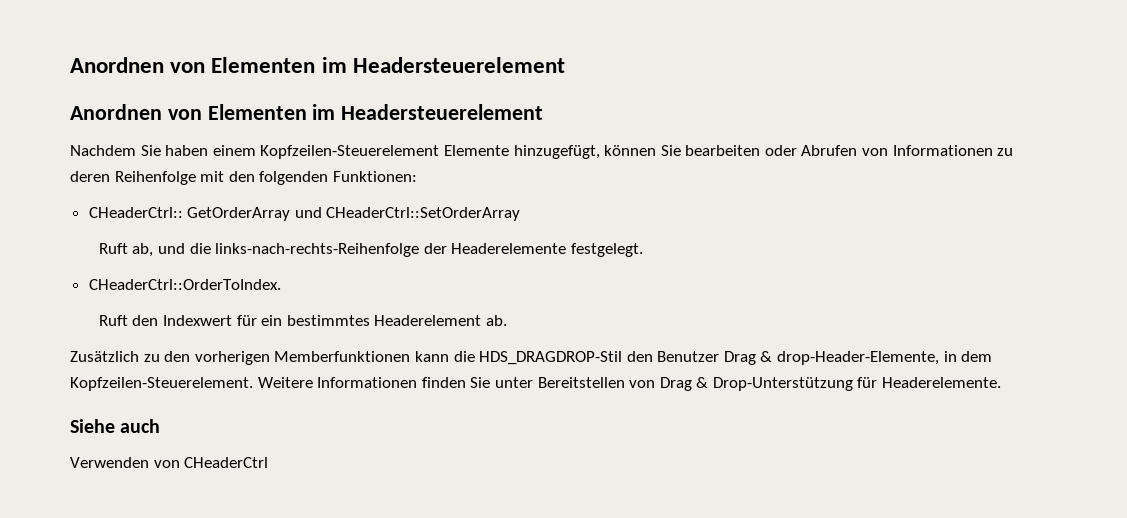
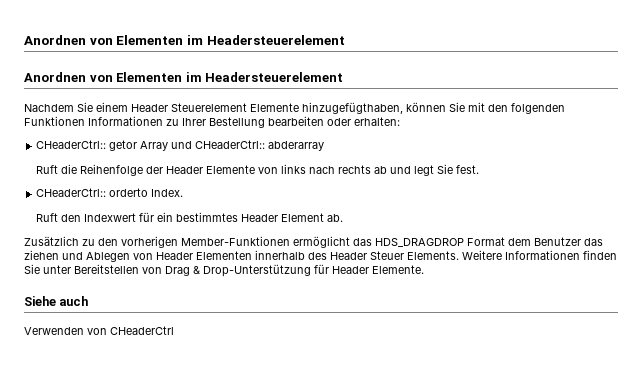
- Nachdem Sie haben einem Kopfzeilen-Steuerelement Elemente hinzugefügt, können Sie bearbeiten oder Abrufen von Informationen zu deren Reihenfolge mit den folgenden Funktionen:
- CHeaderCtrl:: GetOrderArray und CHeaderCtrl::SetOrderArray
- Ruft ab, und die links-nach-rechts-Reihenfolge der Headerelemente festgelegt.
- CHeaderCtrl::OrderToIndex.
+ Nachdem Sie einem Header Steuerelement Elemente hinzugefügthaben, können Sie mit den folgenden Funktionen Informationen zu Ihrer Bestellung bearbeiten oder erhalten:
+ CHeaderCtrl:: getor Array und CHeaderCtrl:: abderarray
+ Ruft die Reihenfolge der Header Elemente von links nach rechts ab und legt Sie fest.
+ CHeaderCtrl:: orderto Index.
- Ruft den Indexwert für ein bestimmtes Headerelement ab.
+ Ruft den Indexwert für ein bestimmtes Header Element ab.
- Zusätzlich zu den vorherigen Memberfunktionen kann die HDS_DRAGDROP-Stil den Benutzer Drag & drop-Header-Elemente, in dem Kopfzeilen-Steuerelement.
+ Zusätzlich zu den vorherigen Member-Funktionen ermöglicht das HDS_DRAGDROP Format dem Benutzer das ziehen und Ablegen von Header Elementen innerhalb des Header Steuer Elements.
- Weitere Informationen finden Sie unter Bereitstellen von Drag & Drop-Unterstützung für Headerelemente.
+ Weitere Informationen finden Sie unter Bereitstellen von Drag & Drop-Unterstützung für Header Elemente.

